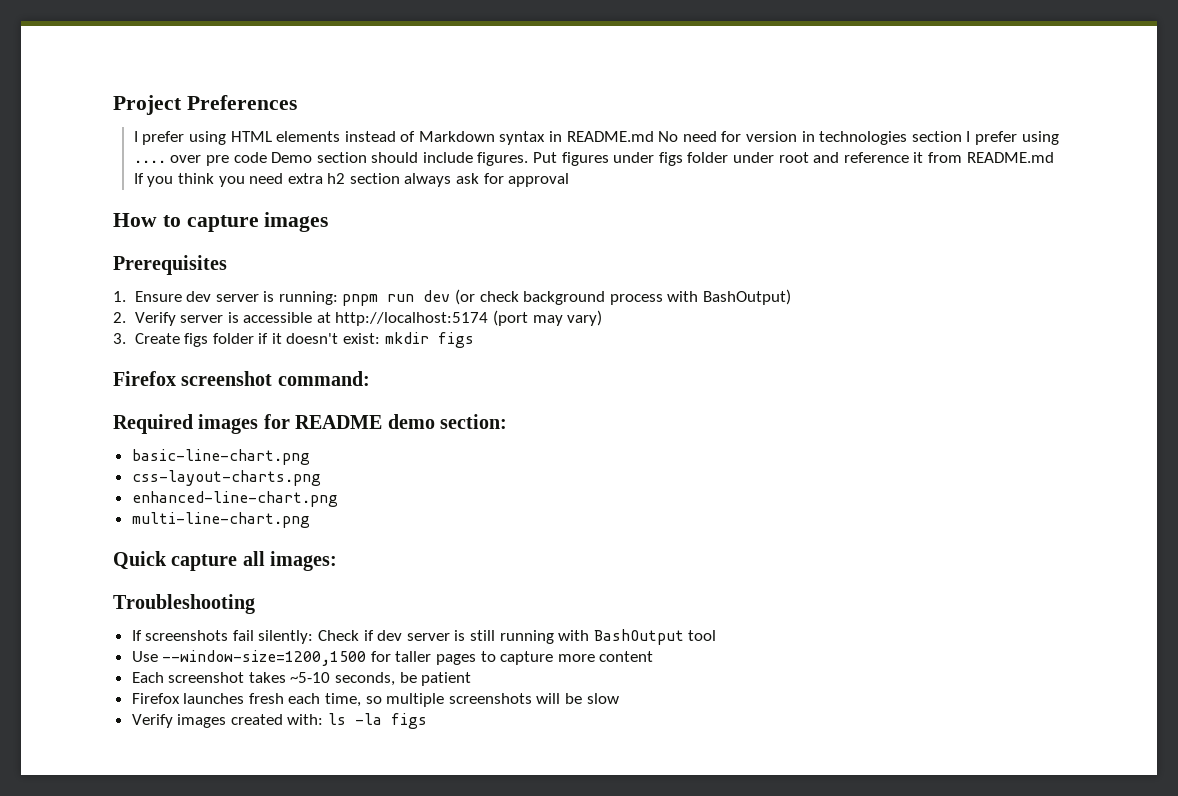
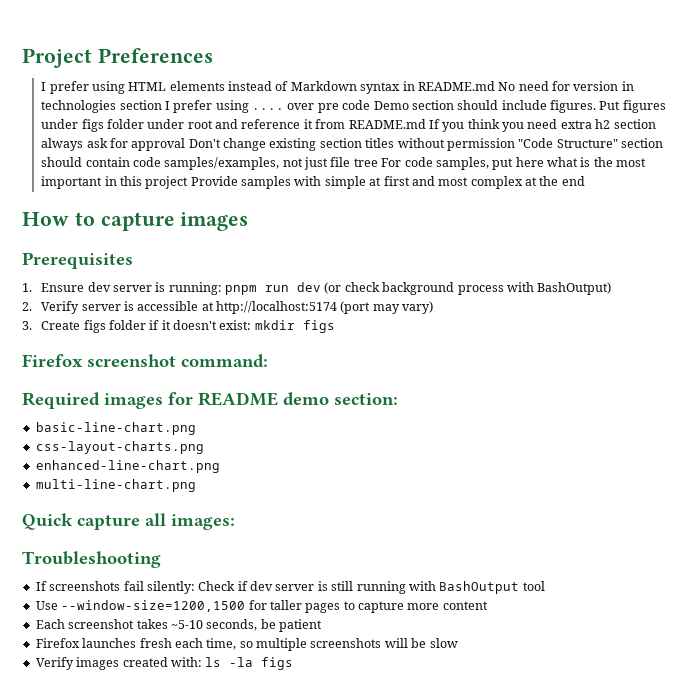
- Put figures under figs folder under root and reference it from README.md If you think you need extra h2 section always ask for approval
+ Put figures under figs folder under root and reference it from README.md If you think you need extra h2 section always ask for approval Don't change existing section titles without permission "Code Structure" section should contain code samples/examples, not just file tree For code samples, put here what is the most important in this project Provide samples with simple at first and most complex at the end

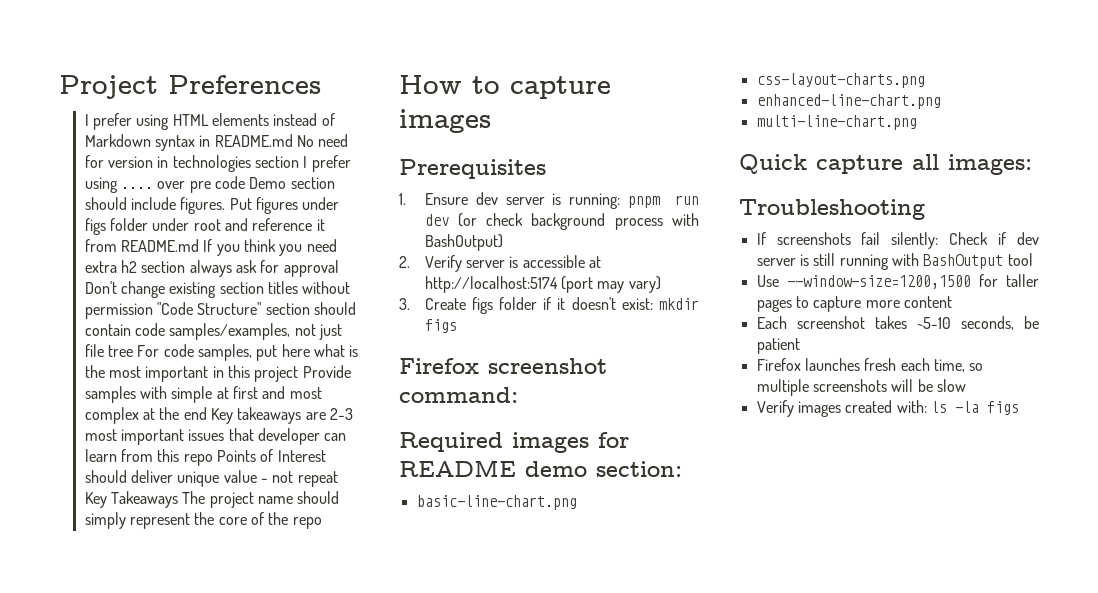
- Put figures under figs folder under root and reference it from README.md If you think you need extra h2 section always ask for approval Don't change existing section titles without permission "Code Structure" section should contain code samples/examples, not just file tree For code samples, put here what is the most important in this project Provide samples with simple at first and most complex at the end
+ Put figures under figs folder under root and reference it from README.md If you think you need extra h2 section always ask for approval Don't change existing section titles without permission "Code Structure" section should contain code samples/examples, not just file tree For code samples, put here what is the most important in this project Provide samples with simple at first and most complex at the end Key takeaways are 2-3 most important issues that developer can learn from this repo Points of Interest should deliver unique value - not repeat Key Takeaways The project name should simply represent the core of the repo

